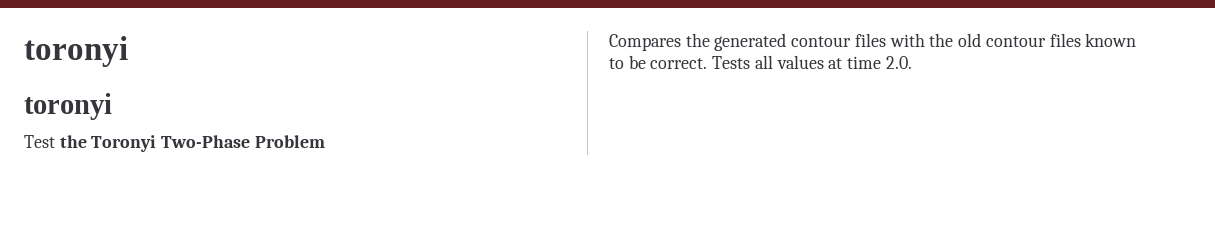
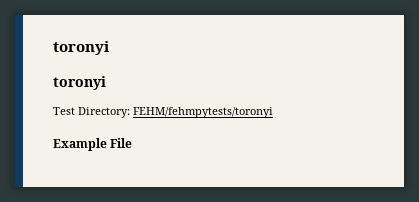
- Test the Toronyi Two-Phase Problem
- Compares the generated contour files with the old contour files known to be correct. Tests all values at time 2.0.
+ Test Directory: FEHM/fehmpytests/toronyi
+ Example File

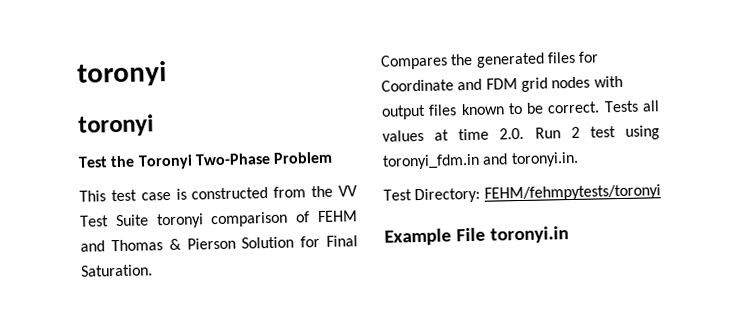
+ Test the Toronyi Two-Phase Problem
+ This test case is constructed from the VV Test Suite toronyi comparison of FEHM and Thomas & Pierson Solution for Final Saturation.
+ Compares the generated files for Coordinate and FDM grid nodes with output files known to be correct. Tests all values at time 2.0. Run 2 test using toronyi_fdm.in and toronyi.in.
- Example File
+ Example File toronyi.in

